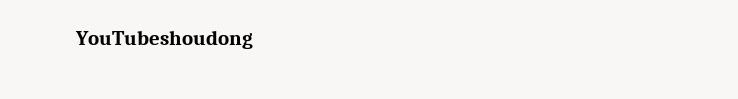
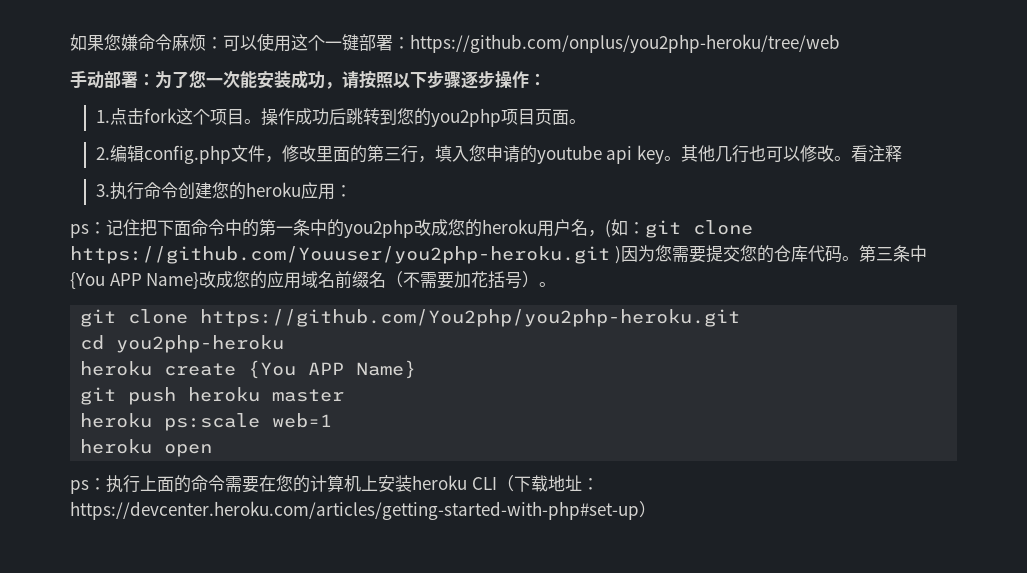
- YouTubeshoudong
+ 如果您嫌命令麻烦：可以使用这个一键部署：https://github.com/onplus/you2php-heroku/tree/web
+ 手动部署：为了您一次能安装成功，请按照以下步骤逐步操作：
+ 1.点击fork这个项目。操作成功后跳转到您的you2php项目页面。
+ 2.编辑config.php文件，修改里面的第三行，填入您申请的youtube api key。其他几行也可以修改。看注释
+ 3.执行命令创建您的heroku应用：
+ ps：记住把下面命令中的第一条中的you2php改成您的heroku用户名，(如：git clone https://github.com/Youuser/you2php-heroku.git )因为您需要提交您的仓库代码。第三条中{You APP Name}改成您的应用域名前缀名（不需要加花括号）。
+ git clone https://github.com/You2php/you2php-heroku.git
+ cd you2php-heroku
+ heroku create {You APP Name}
+ git push heroku master
+ heroku ps:scale web=1
+ heroku open
+ ps：执行上面的命令需要在您的计算机上安装heroku CLI（下载地址：https://devcenter.heroku.com/articles/getting-started-with-php#set-up）

